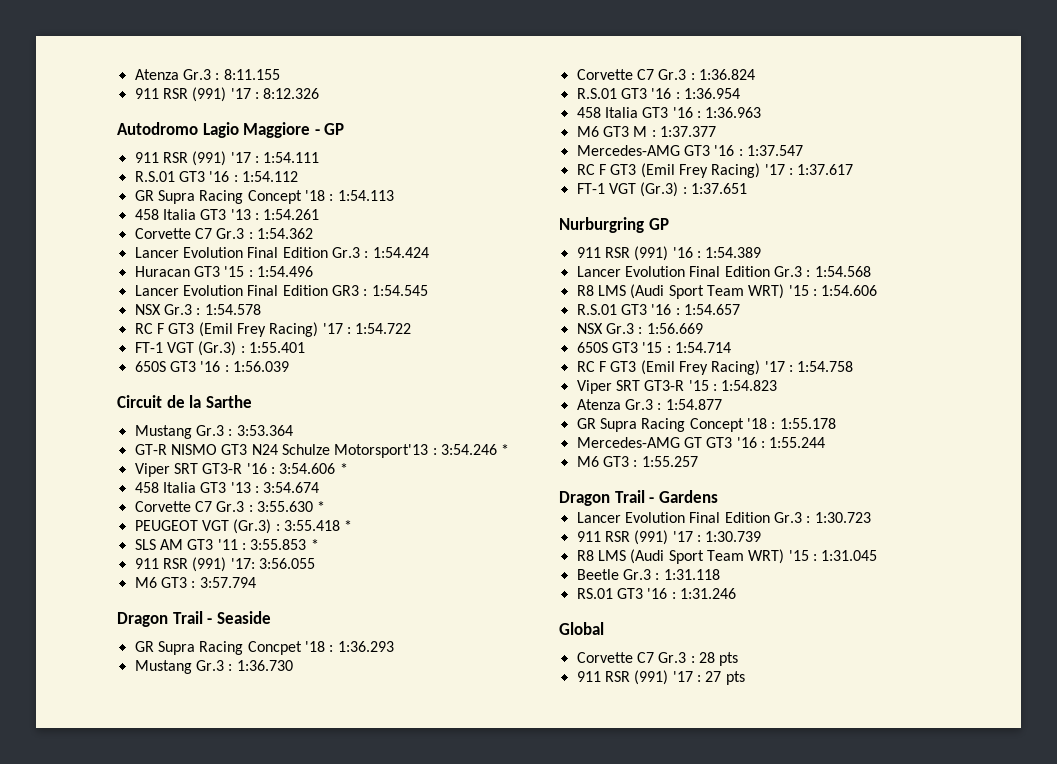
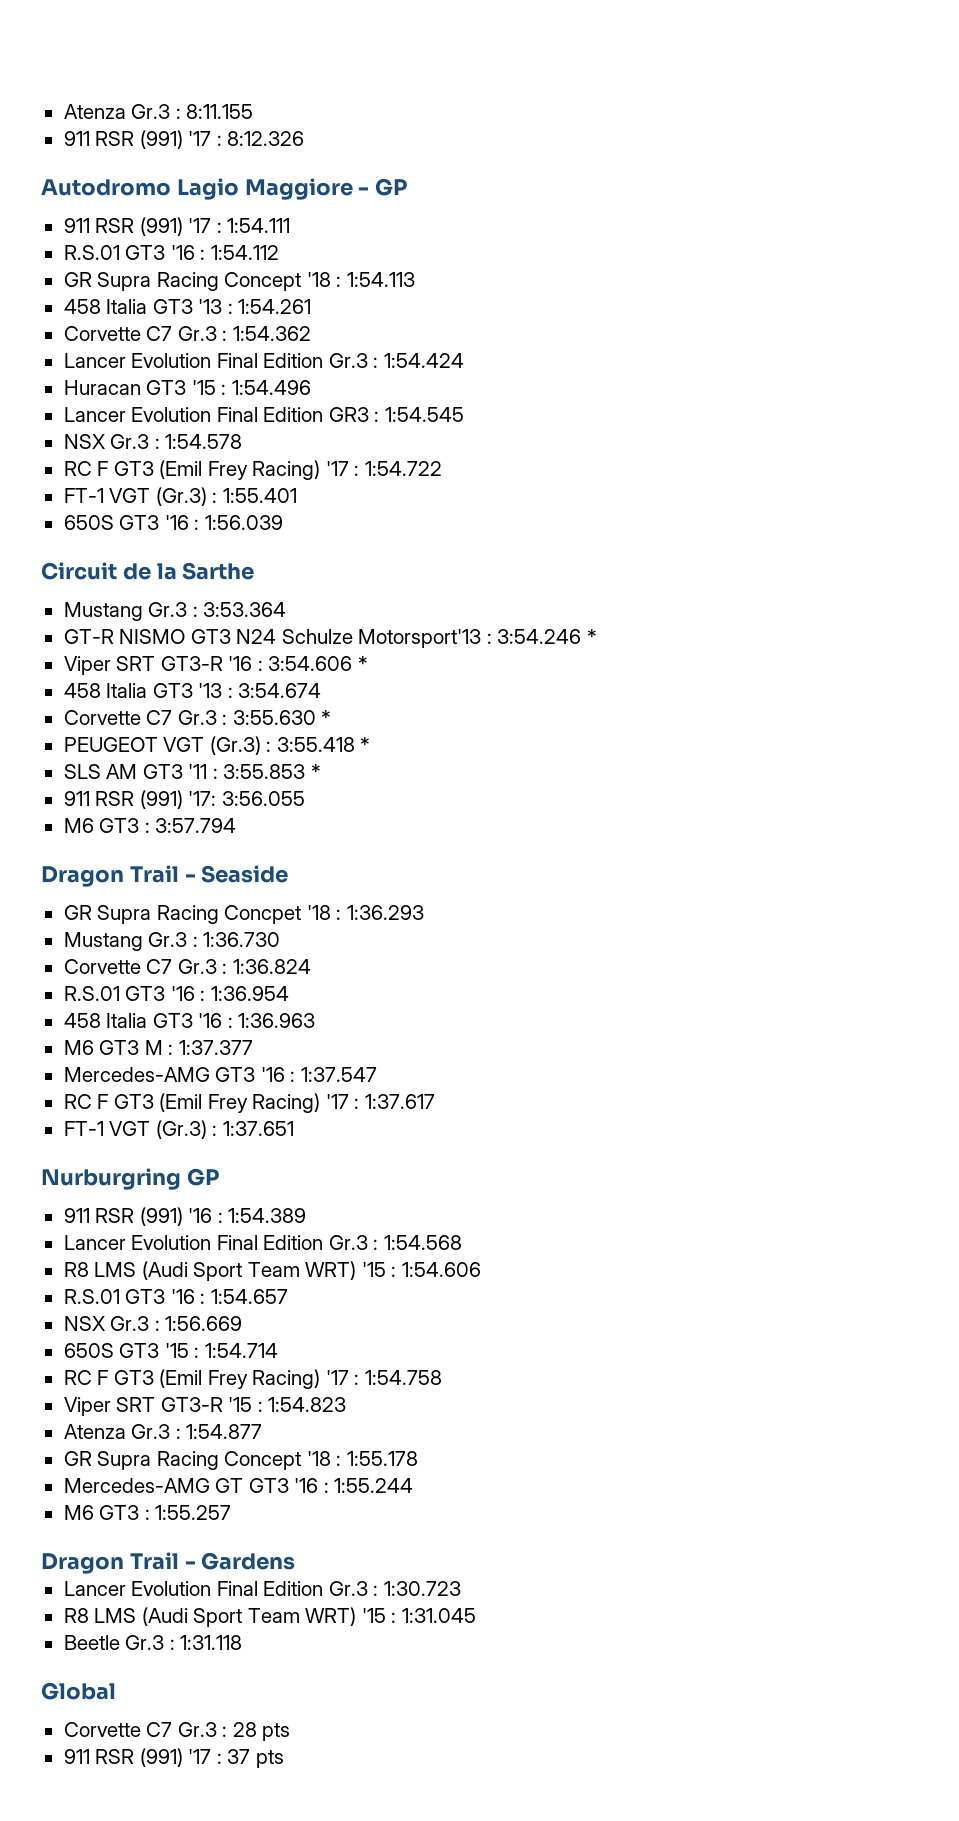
- 911 RSR (991) '17 : 1:30.739
- RS.01 GT3 '16 : 1:31.246
- 911 RSR (991) '17 : 27 pts
+ 911 RSR (991) '17 : 37 pts

